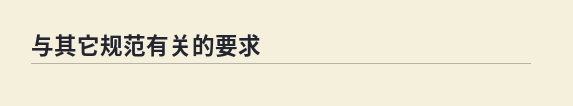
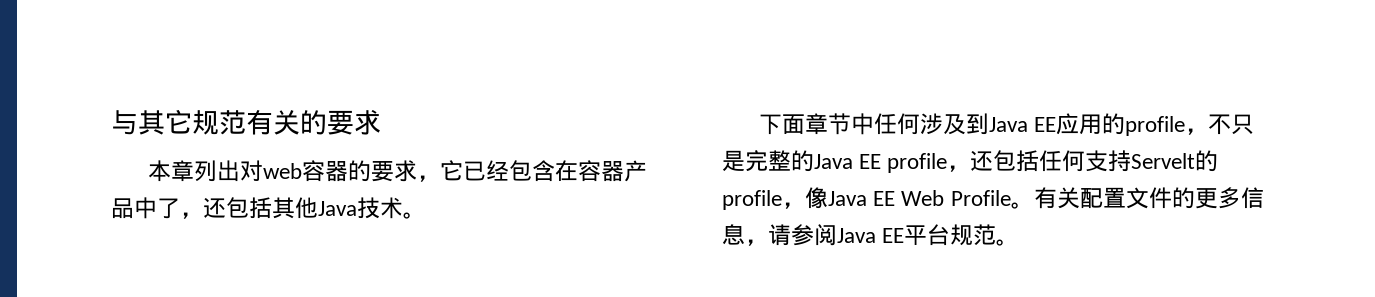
+ 本章列出对web容器的要求，它已经包含在容器产品中了，还包括其他Java技术。
+ 下面章节中任何涉及到Java EE应用的profile，不只是完整的Java EE profile，还包括任何支持Servelt的profile，像Java EE Web Profile。有关配置文件的更多信息，请参阅Java EE平台规范。

